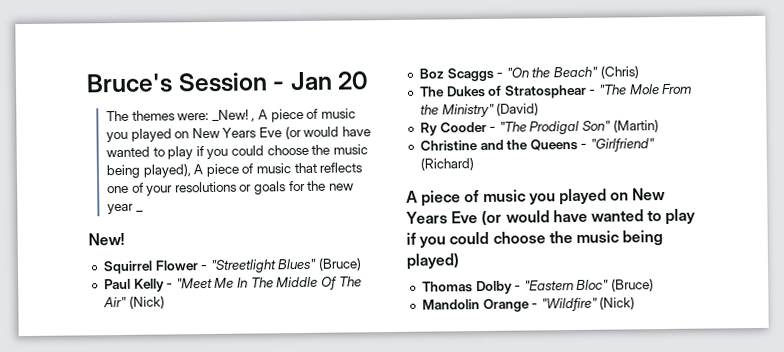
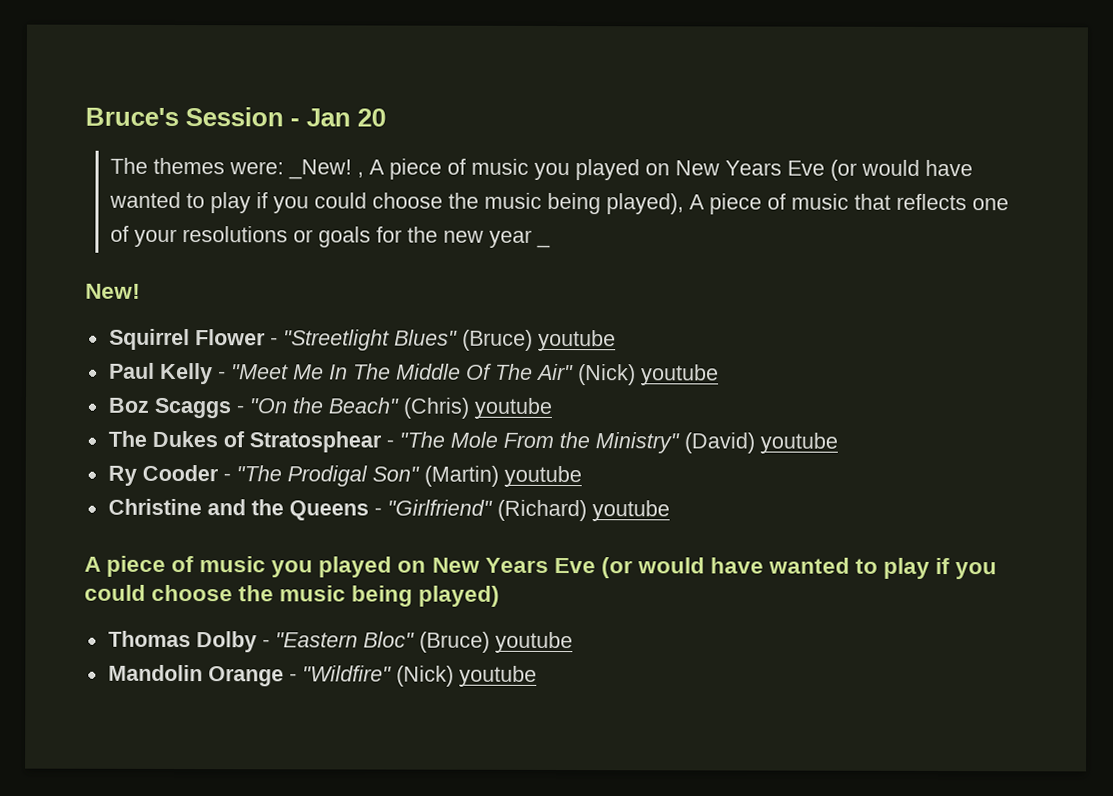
- Squirrel Flower - "Streetlight Blues" (Bruce)
+ Squirrel Flower - "Streetlight Blues" (Bruce) youtube
- Paul Kelly - "Meet Me In The Middle Of The Air" (Nick)
+ Paul Kelly - "Meet Me In The Middle Of The Air" (Nick) youtube
- Boz Scaggs - "On the Beach" (Chris)
+ Boz Scaggs - "On the Beach" (Chris) youtube
- The Dukes of Stratosphear - "The Mole From the Ministry" (David)
+ The Dukes of Stratosphear - "The Mole From the Ministry" (David) youtube
- Ry Cooder - "The Prodigal Son" (Martin)
+ Ry Cooder - "The Prodigal Son" (Martin) youtube
- Christine and the Queens - "Girlfriend" (Richard)
+ Christine and the Queens - "Girlfriend" (Richard) youtube
- Thomas Dolby - "Eastern Bloc" (Bruce)
+ Thomas Dolby - "Eastern Bloc" (Bruce) youtube
- Mandolin Orange - "Wildfire" (Nick)
+ Mandolin Orange - "Wildfire" (Nick) youtube

